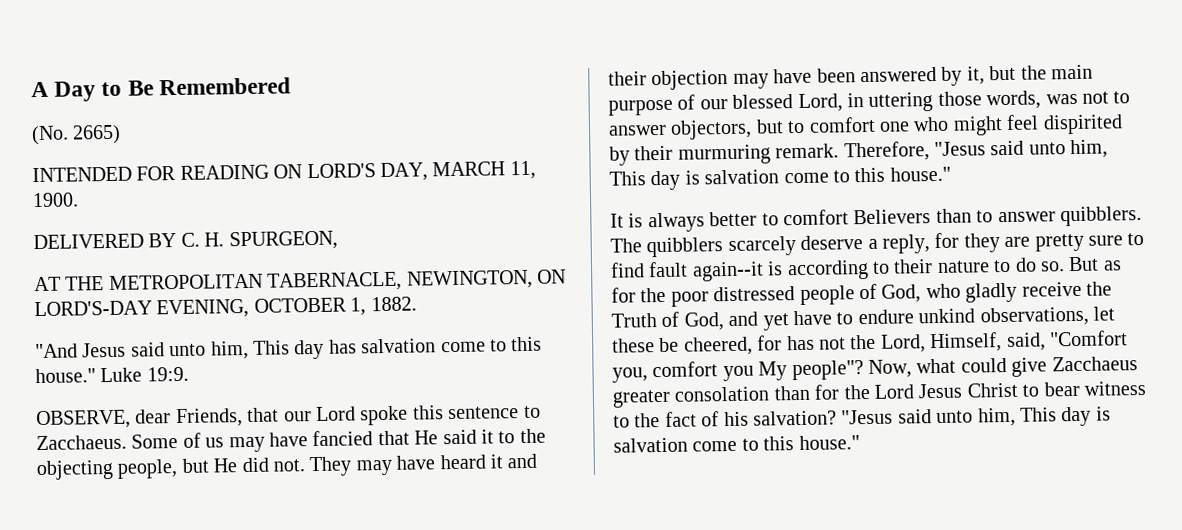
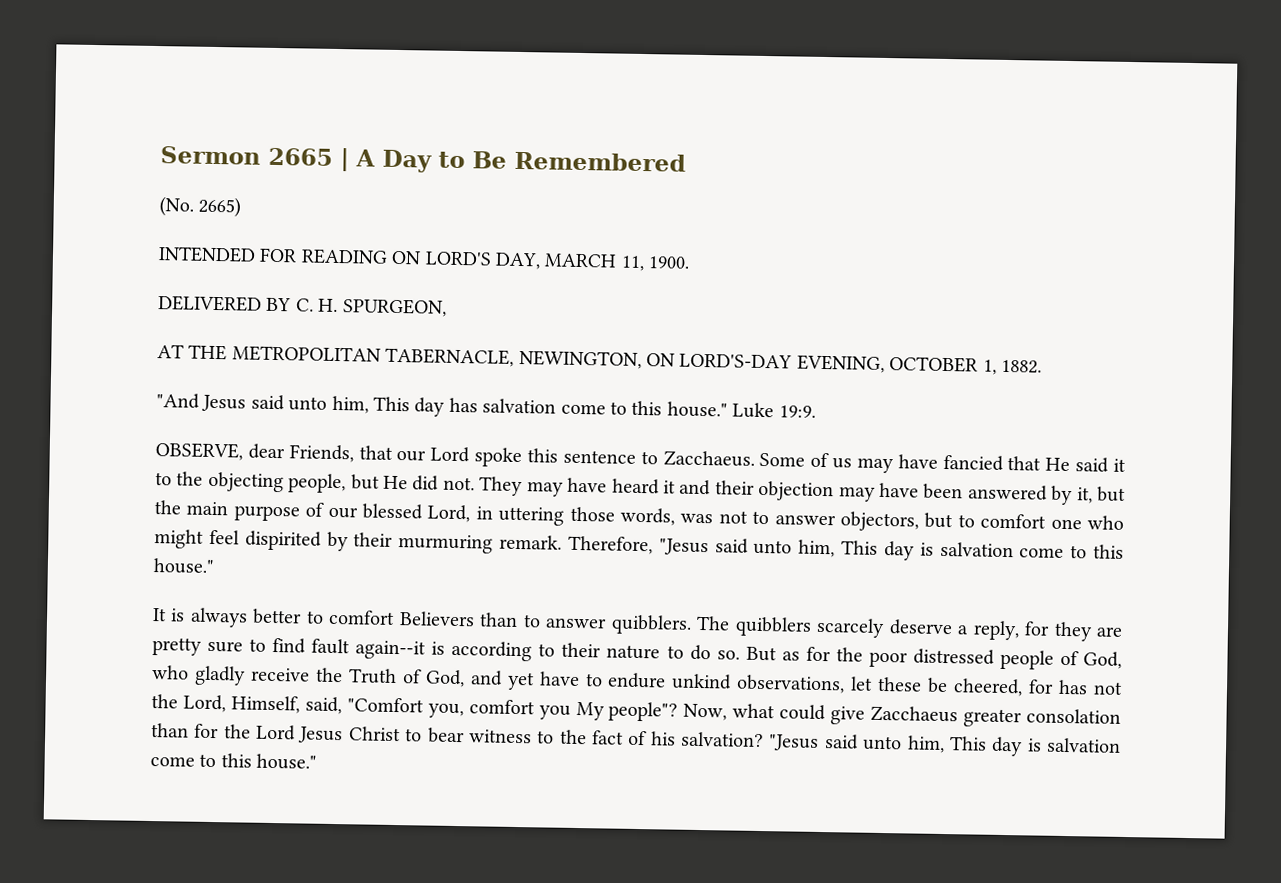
- A Day to Be Remembered
+ Sermon 2665 | A Day to Be Remembered

